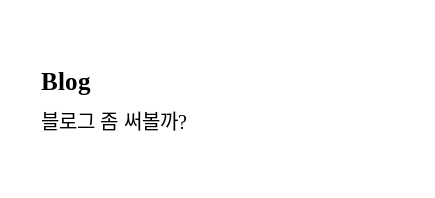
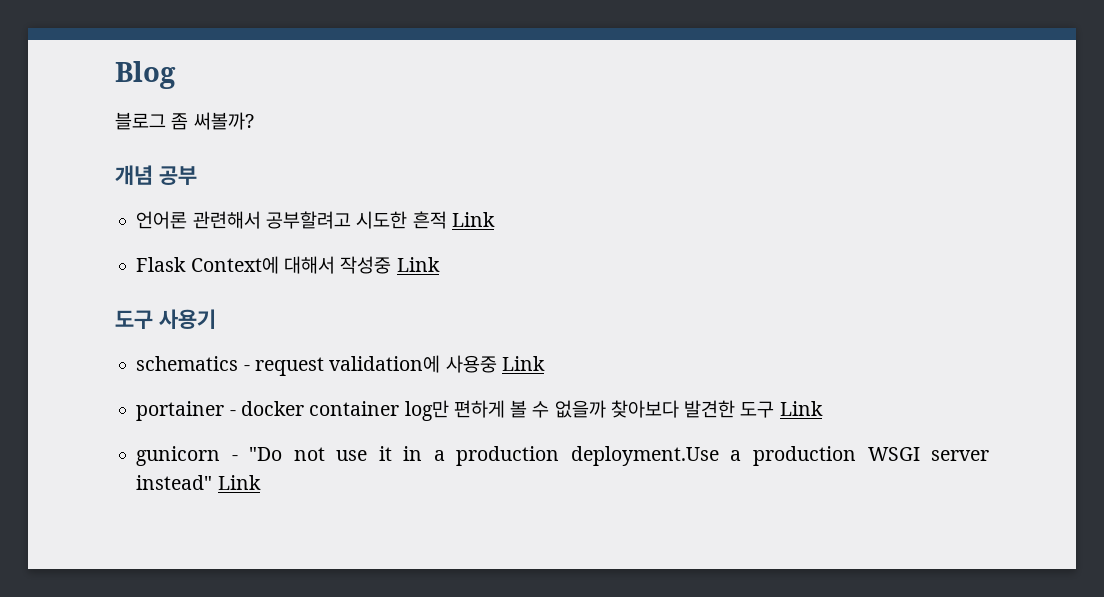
+ 개념 공부
+ 언어론 관련해서 공부할려고 시도한 흔적 Link
+ Flask Context에 대해서 작성중 Link
+ 도구 사용기
+ schematics - request validation에 사용중 Link
+ portainer - docker container log만 편하게 볼 수 없을까 찾아보다 발견한 도구 Link
+ gunicorn - "Do not use it in a production deployment.Use a production WSGI server instead" Link

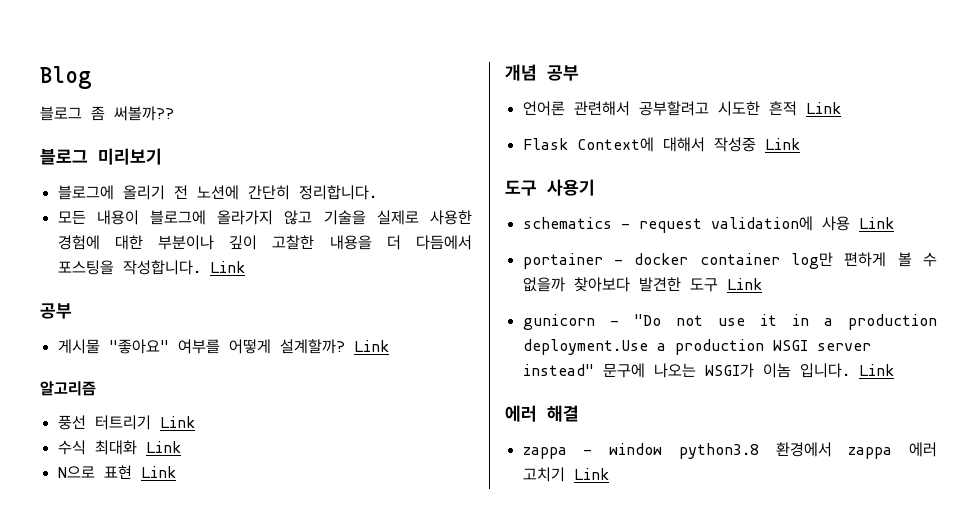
- 블로그 좀 써볼까?
+ 블로그 좀 써볼까??
+ 블로그 미리보기
+ 블로그에 올리기 전 노션에 간단히 정리합니다.
+ 모든 내용이 블로그에 올라가지 않고 기술을 실제로 사용한 경험에 대한 부분이나 깊이 고찰한 내용을 더 다듬에서 포스팅을 작성합니다. Link
+ 공부
+ 게시물 "좋아요" 여부를 어떻게 설계할까? Link
+ 알고리즘
+ 풍선 터트리기 Link
+ 수식 최대화 Link
+ N으로 표현 Link
- schematics - request validation에 사용중 Link
+ schematics - request validation에 사용 Link
- gunicorn - "Do not use it in a production deployment.Use a production WSGI server instead" Link
+ gunicorn - "Do not use it in a production deployment.Use a production WSGI server instead" 문구에 나오는 WSGI가 이놈 입니다. Link
+ 에러 해결
+ zappa - window python3.8 환경에서 zappa 에러 고치기 Link

